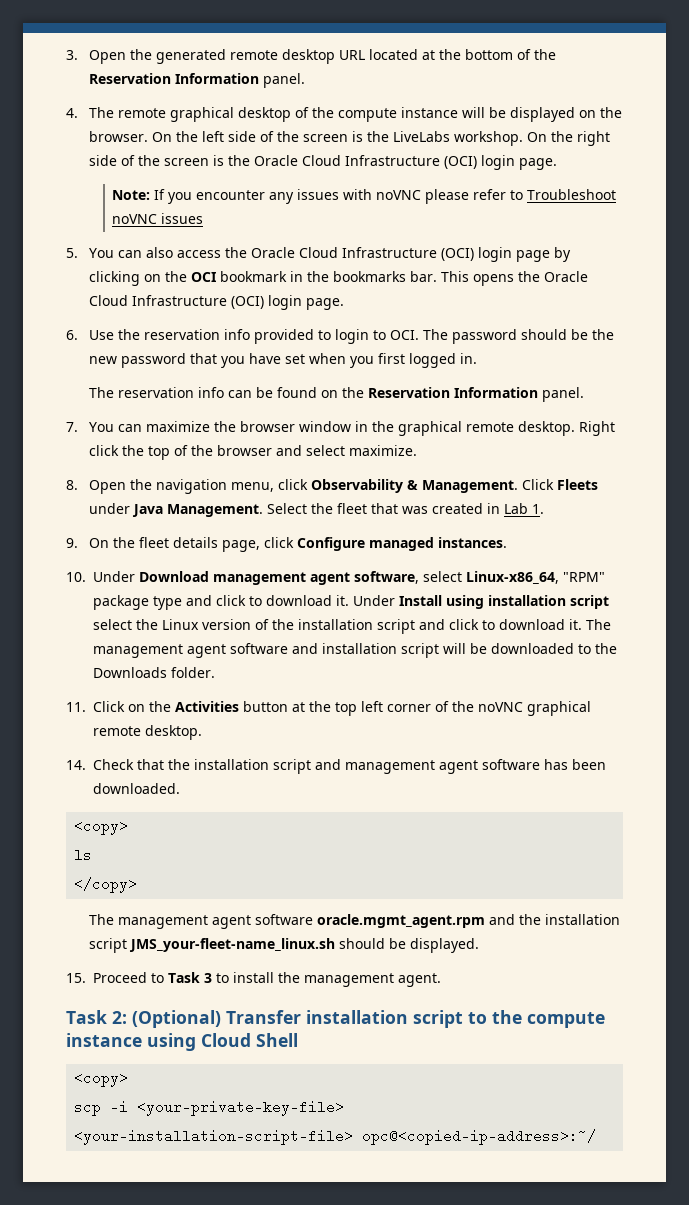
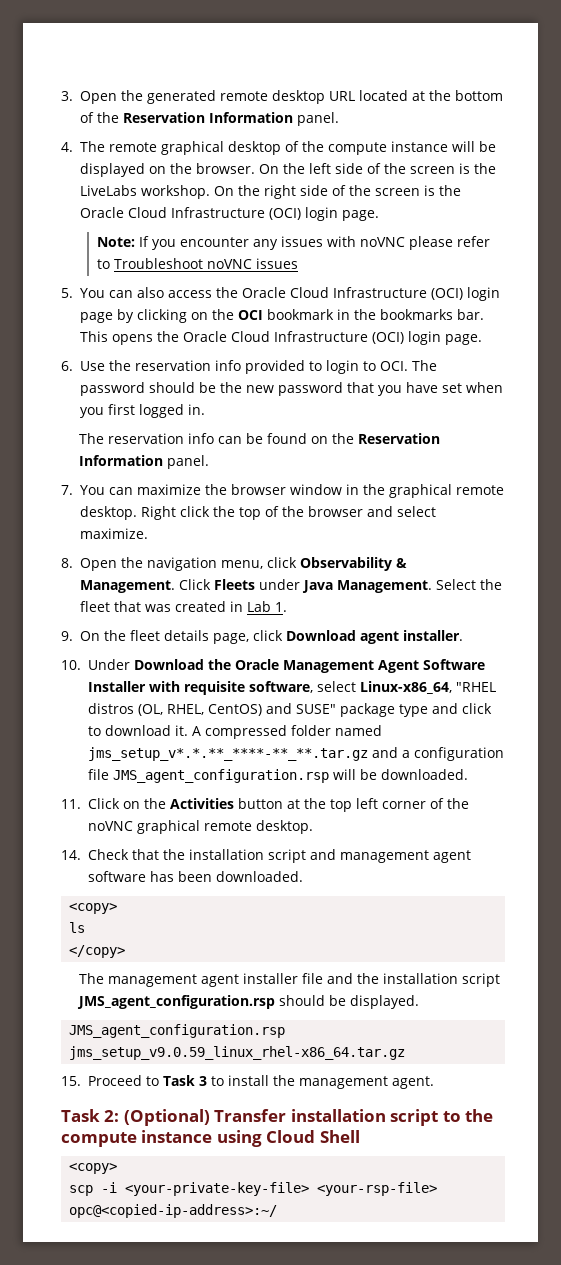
- 9. On the fleet details page, click Configure managed instances.
+ 9. On the fleet details page, click Download agent installer.
- 10. Under Download management agent software, select Linux-x86_64, "RPM" package type and click to download it.
+ 10. Under Download the Oracle Management Agent Software Installer with requisite software, select Linux-x86_64, "RHEL distros (OL, RHEL, CentOS) and SUSE" package type and click to download it.
- Under Install using installation script select the Linux version of the installation script and click to download it. The management agent software and installation script will be downloaded to the Downloads folder.
+ A compressed folder named jms_setup_v*.*.**_****-**_**.tar.gz and a configuration file JMS_agent_configuration.rsp will be downloaded.
- The management agent software oracle.mgmt_agent.rpm and the installation script JMS_your-fleet-name_linux.sh should be displayed.
+ The management agent installer file and the installation script JMS_agent_configuration.rsp should be displayed.
+ JMS_agent_configuration.rsp jms_setup_v9.0.59_linux_rhel-x86_64.tar.gz
- scp -i <your-private-key-file> <your-installation-script-file> opc@<copied-ip-address>:~/
+ scp -i <your-private-key-file> <your-rsp-file> opc@<copied-ip-address>:~/

